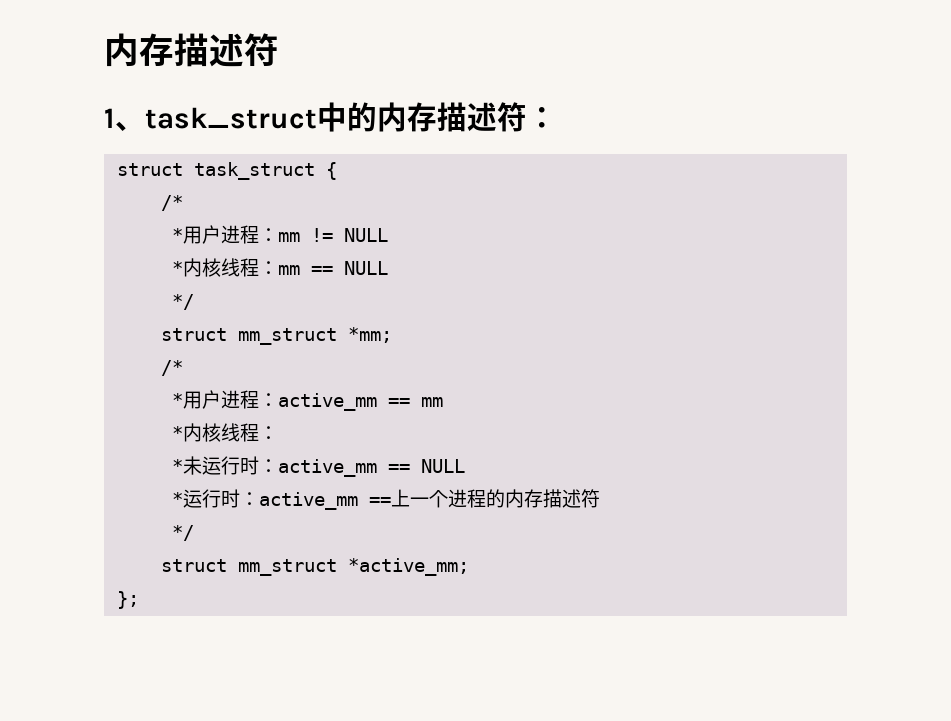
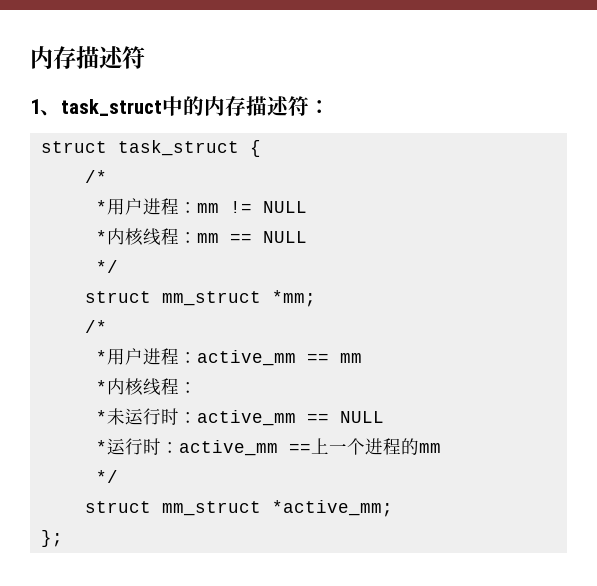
- *运行时：active_mm ==上一个进程的内存描述符
+ *运行时：active_mm ==上一个进程的mm

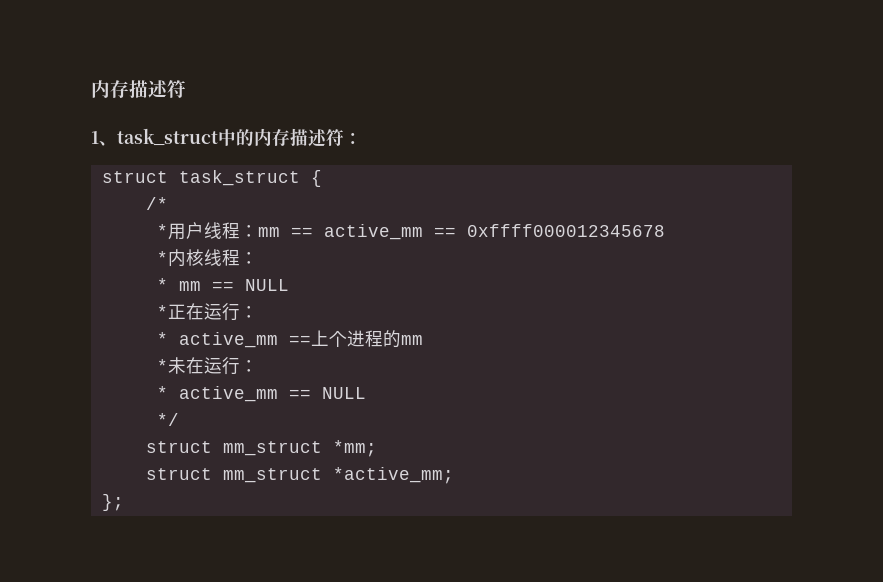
- *用户进程：mm != NULL
- *内核线程：mm == NULL
+ *用户线程：mm == active_mm == 0xffff000012345678
+ *内核线程：
+ * mm == NULL
+ *正在运行：
+ * active_mm ==上个进程的mm
+ *未在运行：
+ * active_mm == NULL
  */
  struct mm_struct *mm;
- /*
- *用户进程：active_mm == mm
- *内核线程：
- *未运行时：active_mm == NULL
- *运行时：active_mm ==上一个进程的mm
- */

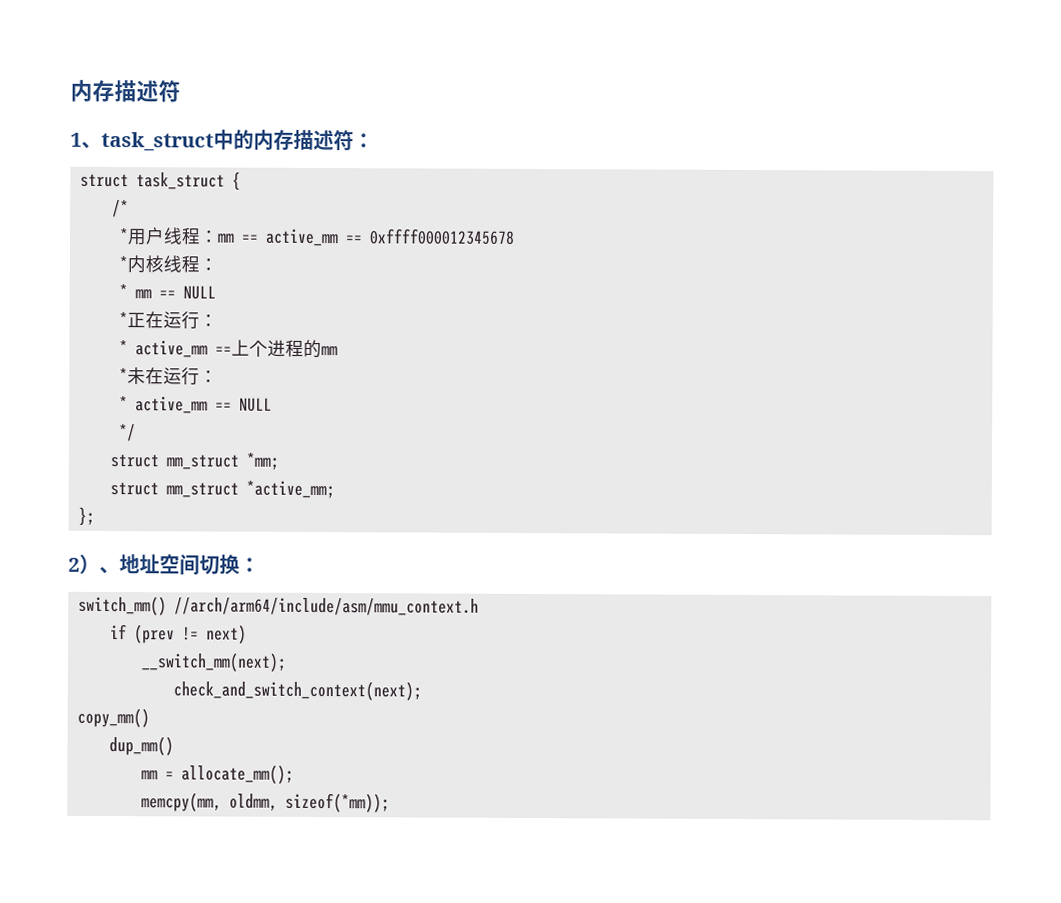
+ 2）、地址空间切换：
+ switch_mm() //arch/arm64/include/asm/mmu_context.h
+ if (prev != next)
+ __switch_mm(next);
+ check_and_switch_context(next);
+ copy_mm()
+ dup_mm()
+ mm = allocate_mm();
+ memcpy(mm, oldmm, sizeof(*mm));

